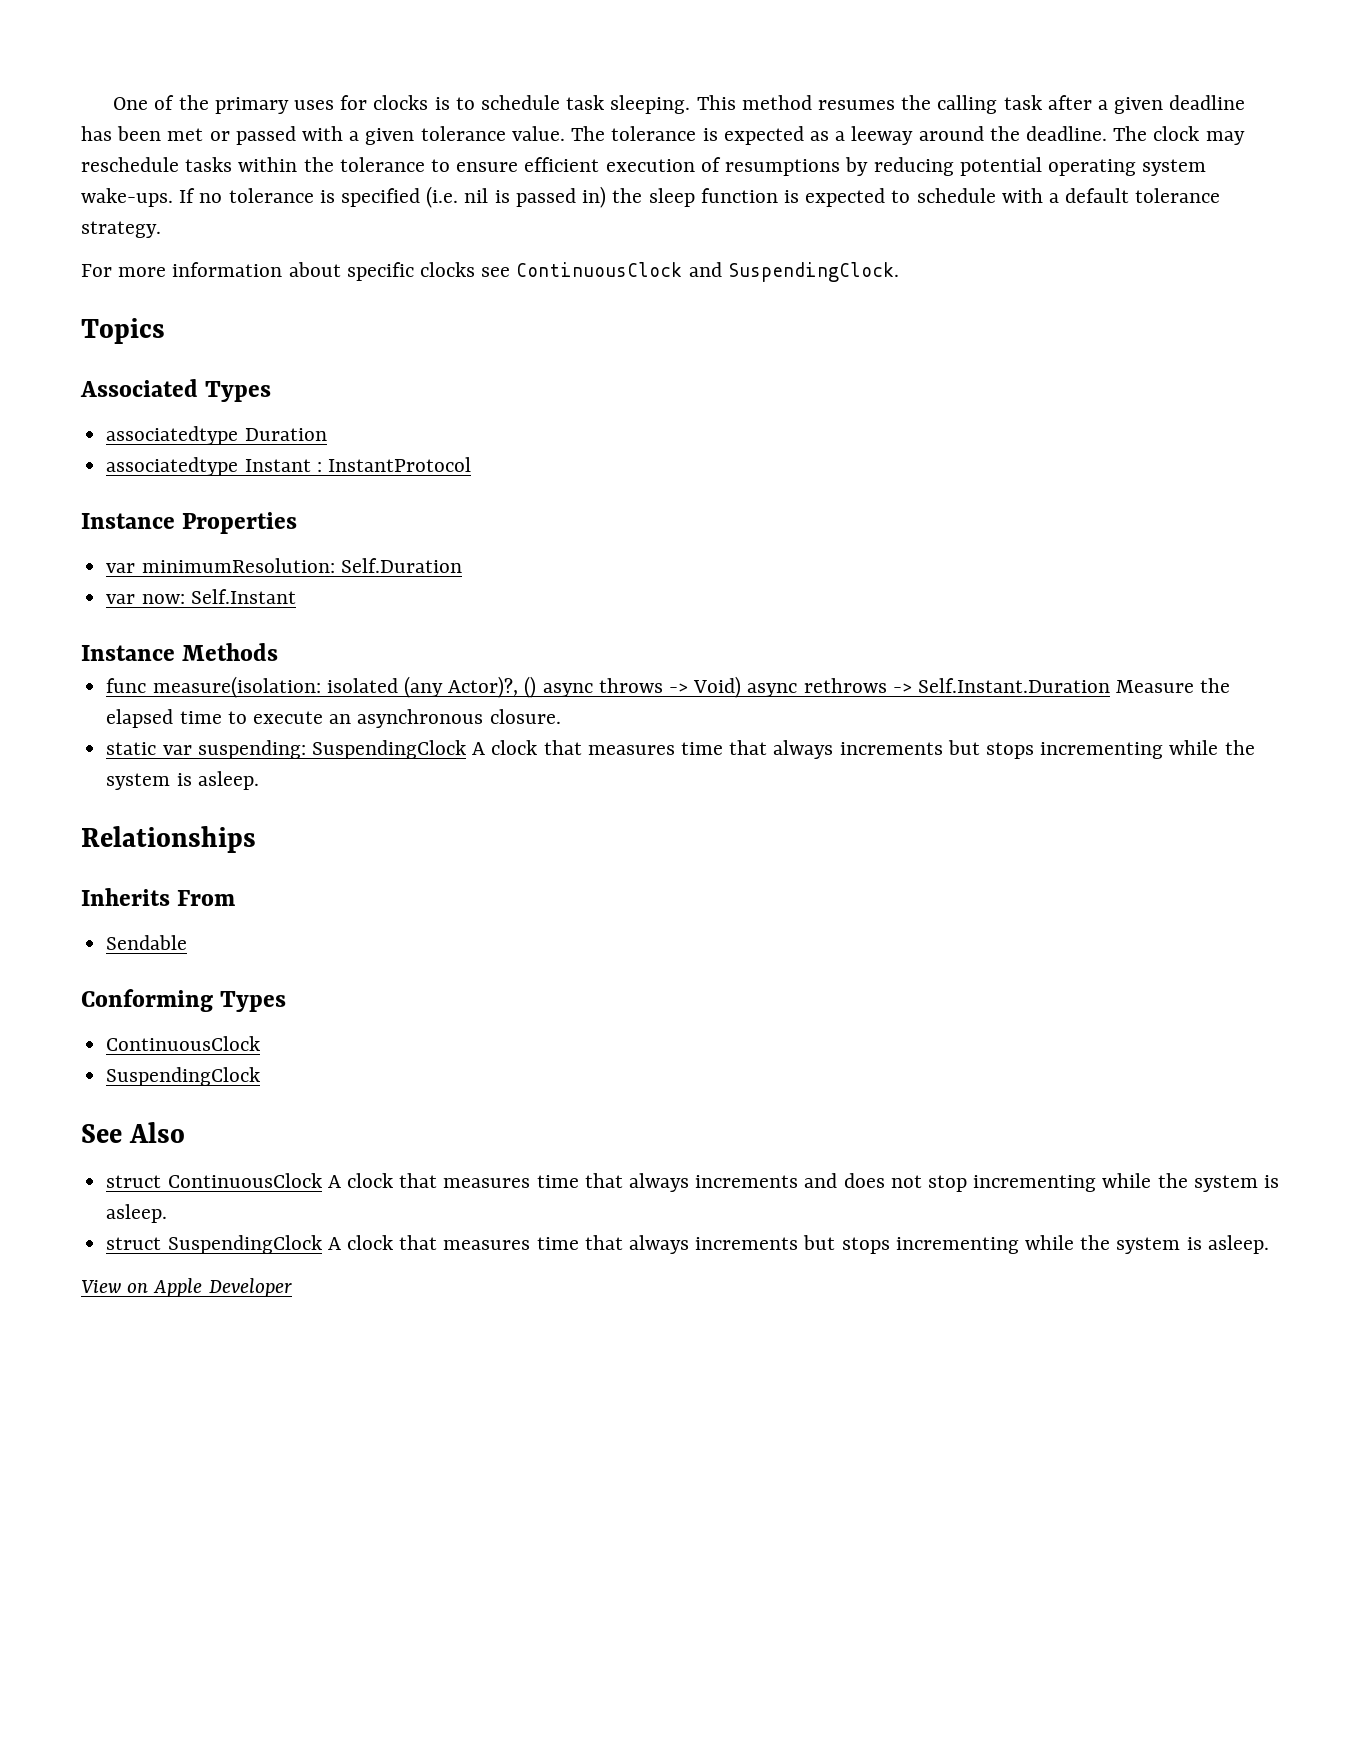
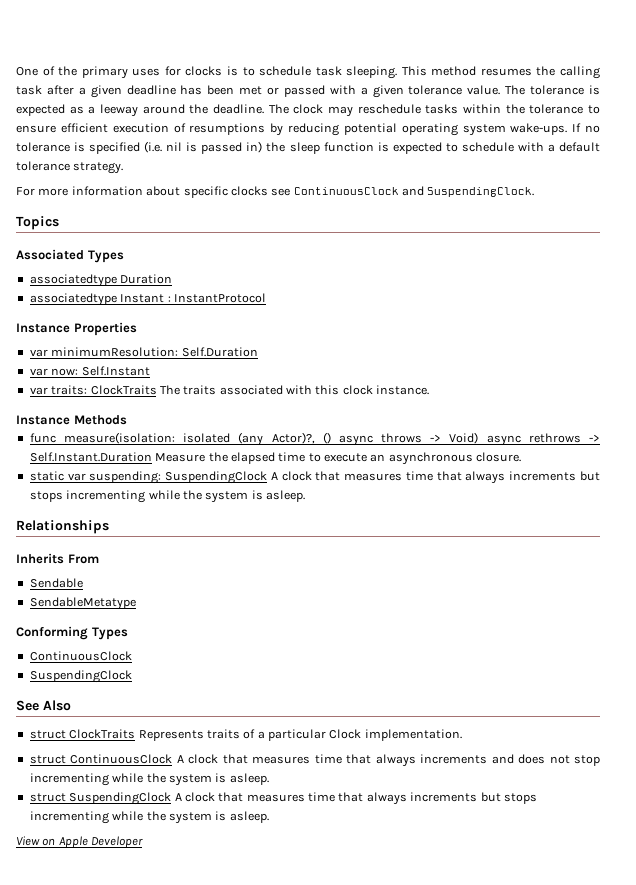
+ var traits: ClockTraits The traits associated with this clock instance.
+ SendableMetatype
+ struct ClockTraits Represents traits of a particular Clock implementation.

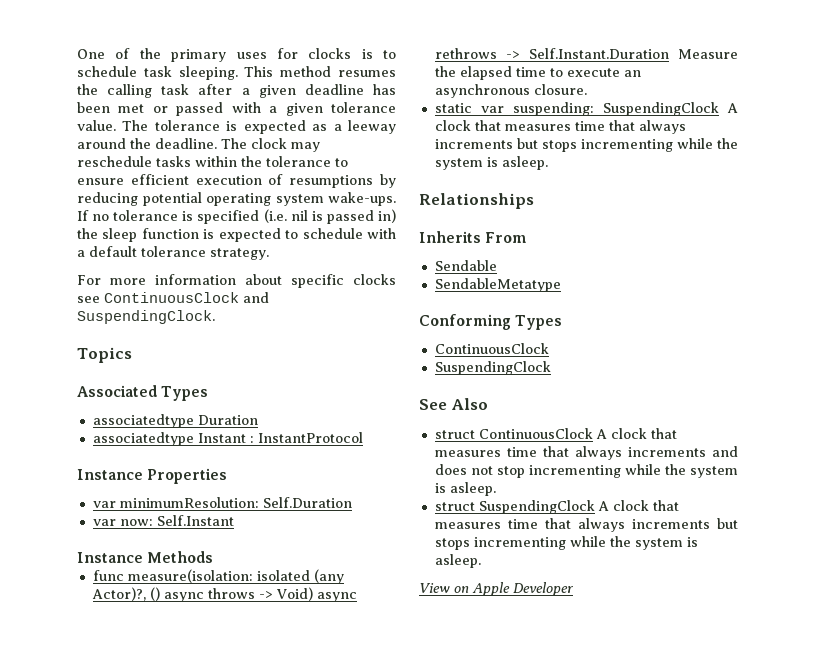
- var traits: ClockTraits The traits associated with this clock instance.
- struct ClockTraits Represents traits of a particular Clock implementation.

